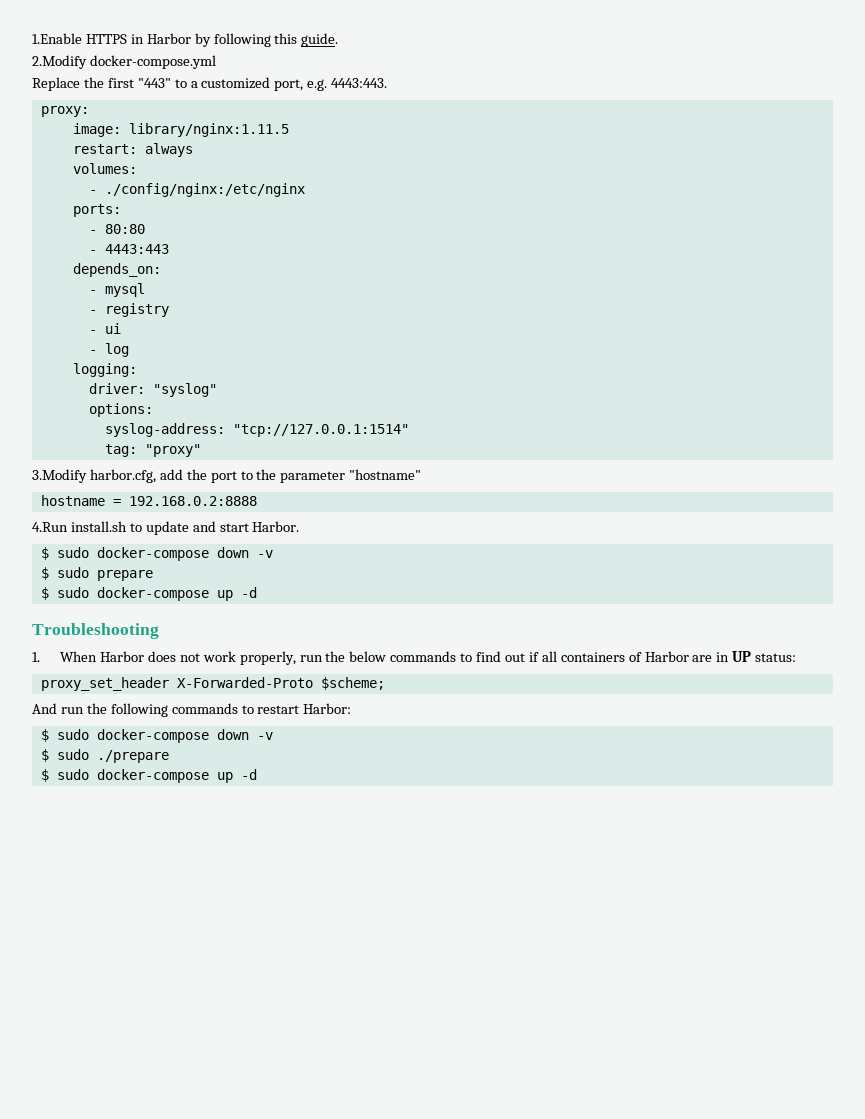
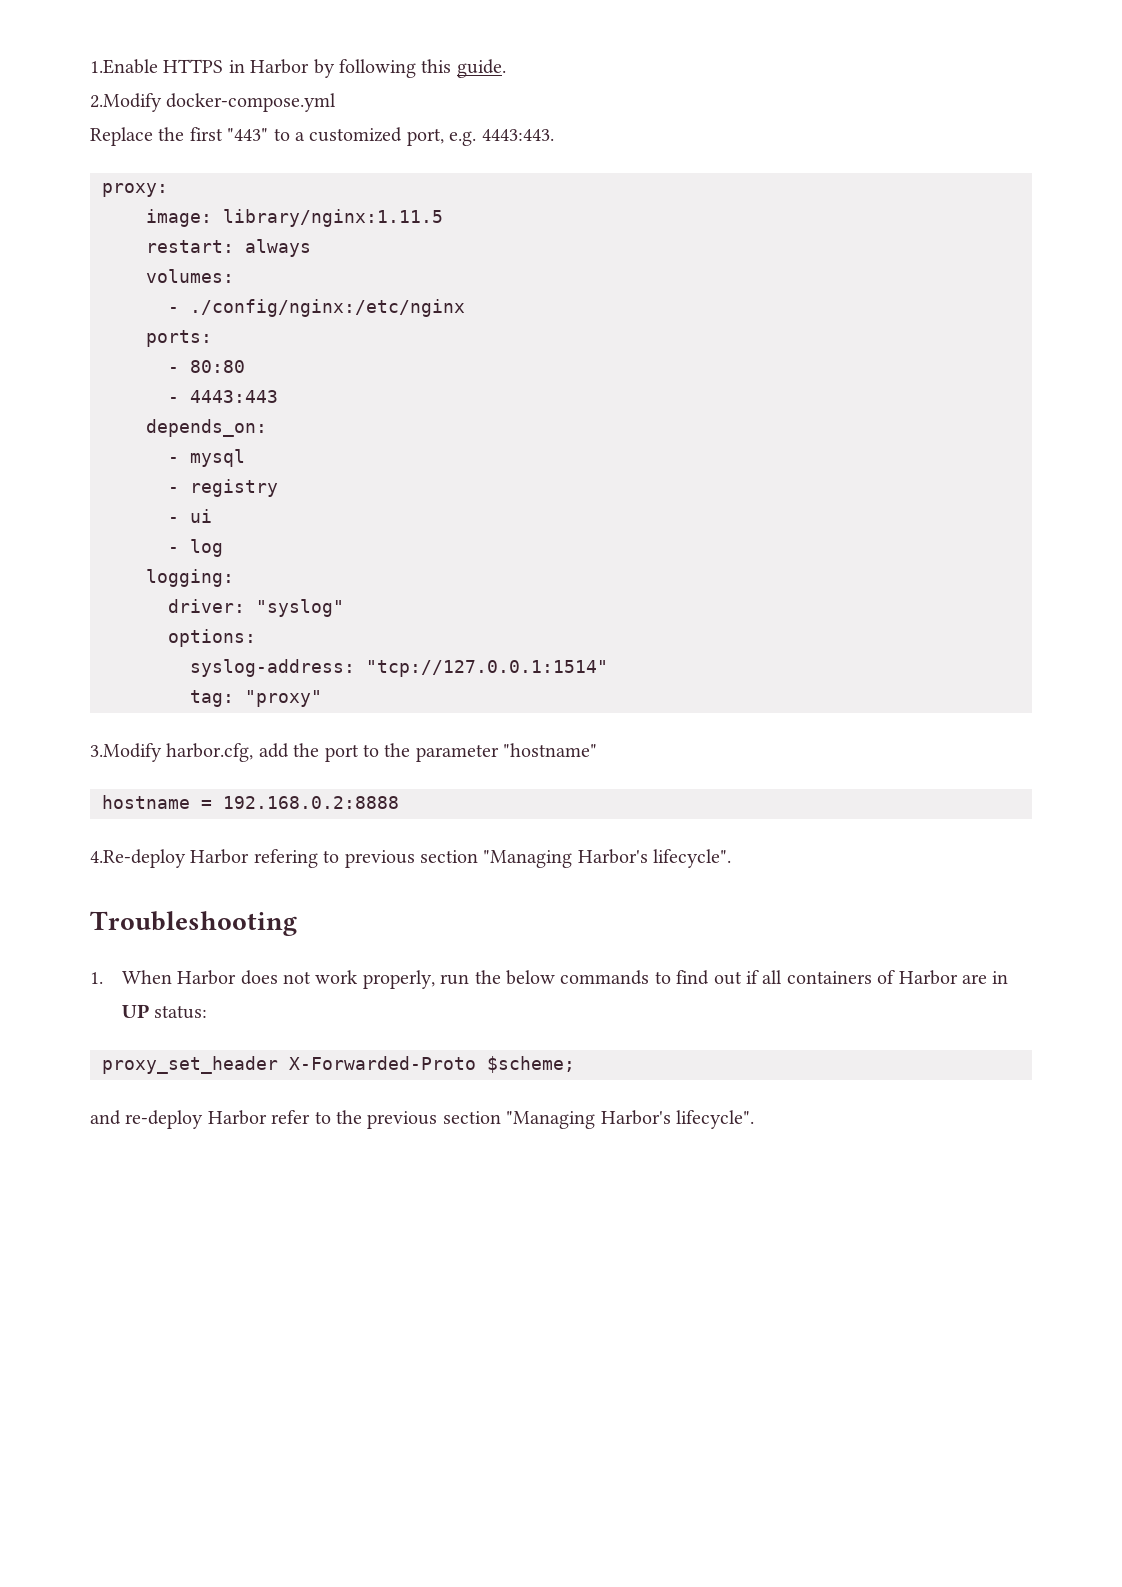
- 4.Run install.sh to update and start Harbor.
- $ sudo docker-compose down -v
- $ sudo prepare
- $ sudo docker-compose up -d
+ 4.Re-deploy Harbor refering to previous section "Managing Harbor's lifecycle".
- And run the following commands to restart Harbor:
- $ sudo docker-compose down -v
- $ sudo ./prepare
- $ sudo docker-compose up -d
+ and re-deploy Harbor refer to the previous section "Managing Harbor's lifecycle".

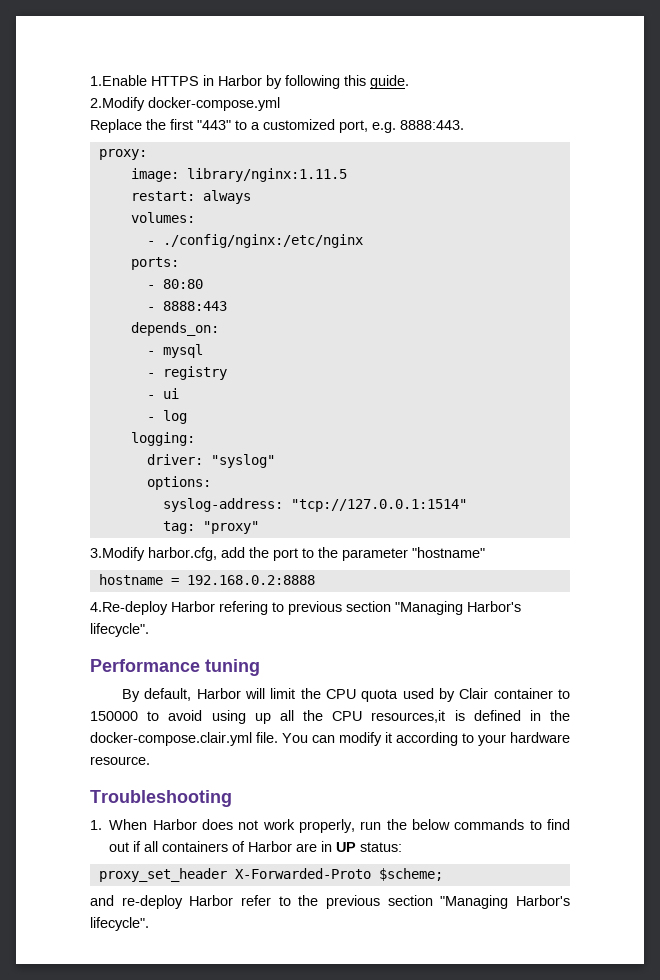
- Replace the first "443" to a customized port, e.g. 4443:443.
+ Replace the first "443" to a customized port, e.g. 8888:443.
- - 4443:443
+ - 8888:443
+ Performance tuning
+ By default, Harbor will limit the CPU quota used by Clair container to 150000 to avoid using up all the CPU resources,it is defined in the docker-compose.clair.yml file. You can modify it according to your hardware resource.

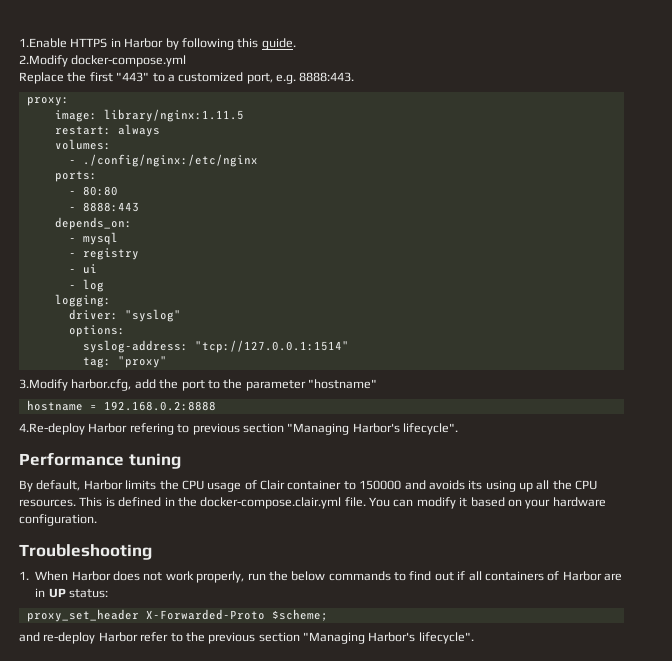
- By default, Harbor will limit the CPU quota used by Clair container to 150000 to avoid using up all the CPU resources,it is defined in the docker-compose.clair.yml file.
+ By default, Harbor limits the CPU usage of Clair container to 150000 and avoids its using up all the CPU resources. This is defined in the docker-compose.clair.yml file.
- You can modify it according to your hardware resource.
+ You can modify it based on your hardware configuration.

